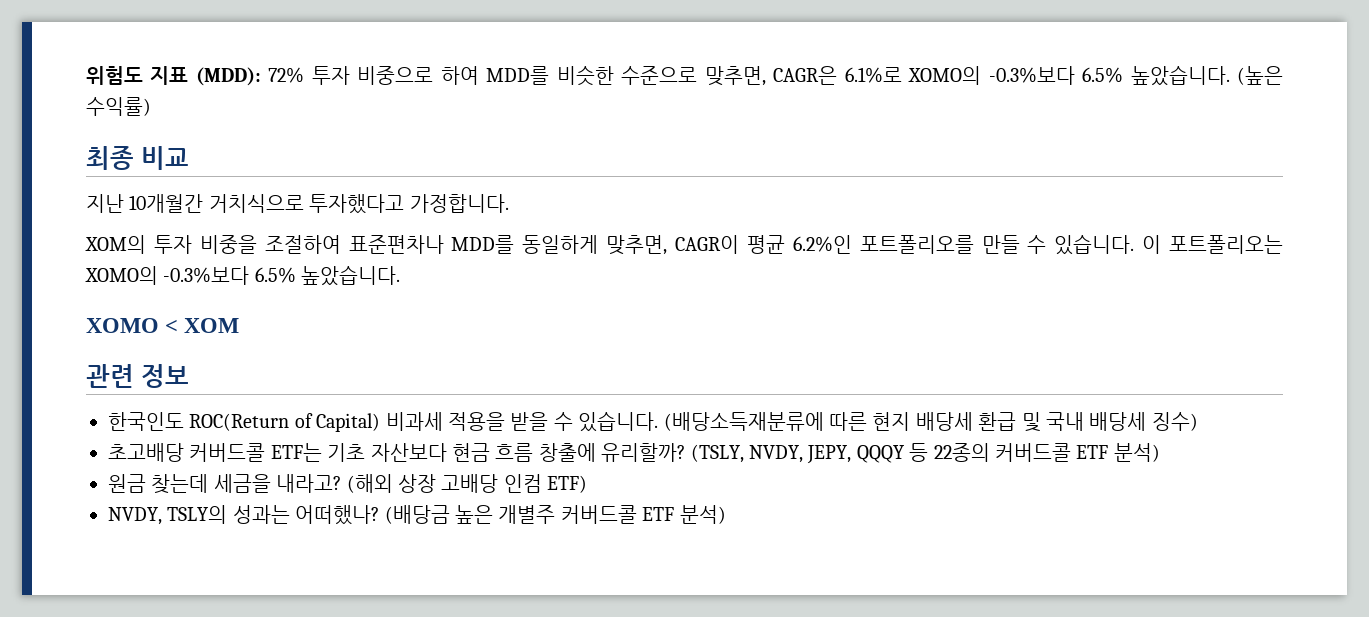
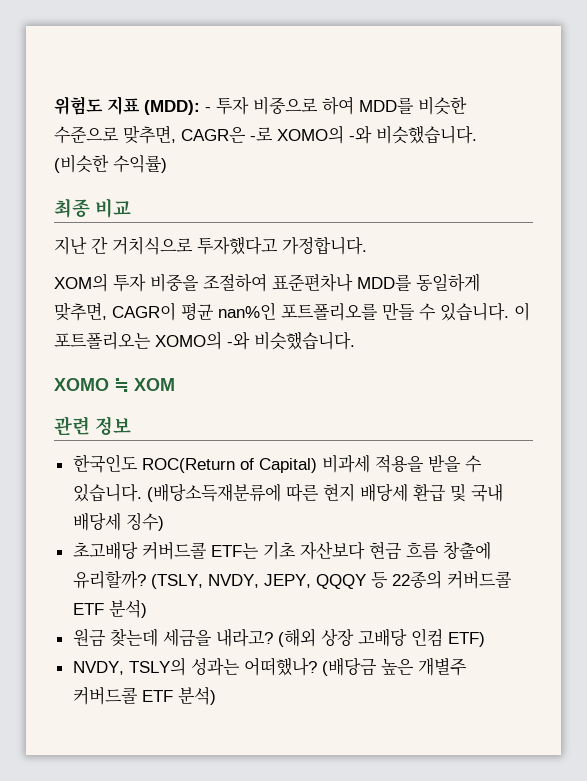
- 위험도 지표 (MDD): 72% 투자 비중으로 하여 MDD를 비슷한 수준으로 맞추면, CAGR은 6.1%로 XOMO의 -0.3%보다 6.5% 높았습니다. (높은 수익률)
+ 위험도 지표 (MDD): - 투자 비중으로 하여 MDD를 비슷한 수준으로 맞추면, CAGR은 -로 XOMO의 -와 비슷했습니다. (비슷한 수익률)
- 지난 10개월간 거치식으로 투자했다고 가정합니다.
+ 지난 간 거치식으로 투자했다고 가정합니다.
- XOM의 투자 비중을 조절하여 표준편차나 MDD를 동일하게 맞추면, CAGR이 평균 6.2%인 포트폴리오를 만들 수 있습니다.
+ XOM의 투자 비중을 조절하여 표준편차나 MDD를 동일하게 맞추면, CAGR이 평균 nan%인 포트폴리오를 만들 수 있습니다.
- 이 포트폴리오는 XOMO의 -0.3%보다 6.5% 높았습니다.
+ 이 포트폴리오는 XOMO의 -와 비슷했습니다.
- XOMO < XOM
+ XOMO ≒ XOM

